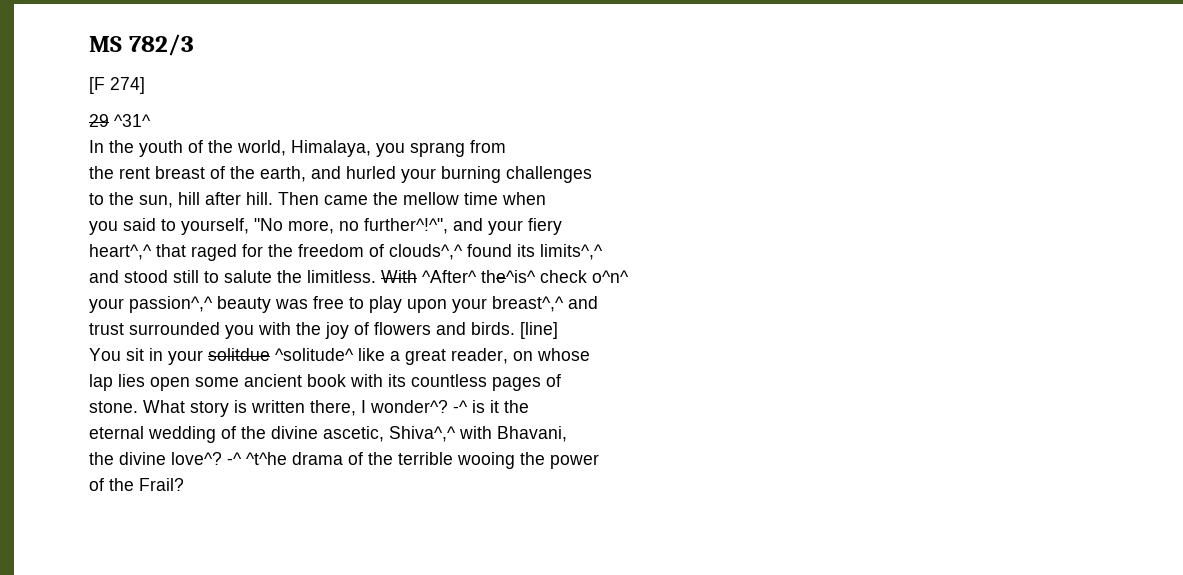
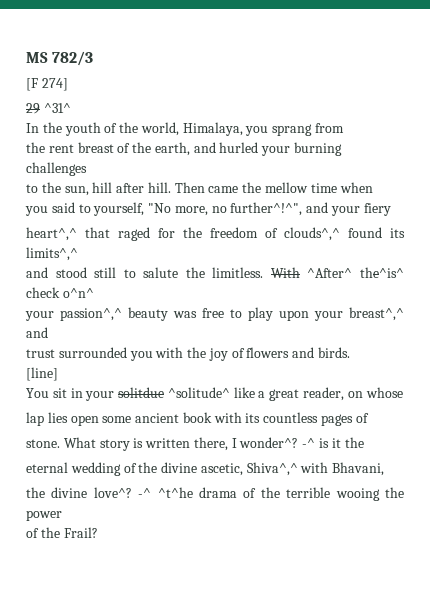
- trust surrounded you with the joy of flowers and birds. [line]
+ trust surrounded you with the joy of flowers and birds.
+ [line]

